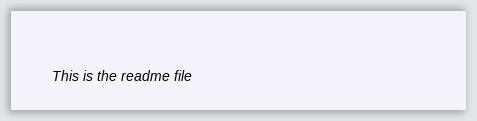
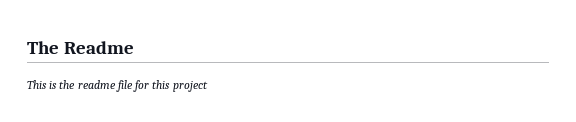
+ The Readme
- This is the readme file
+ This is the readme file for this project

